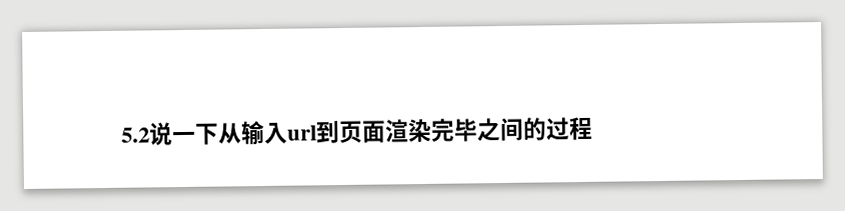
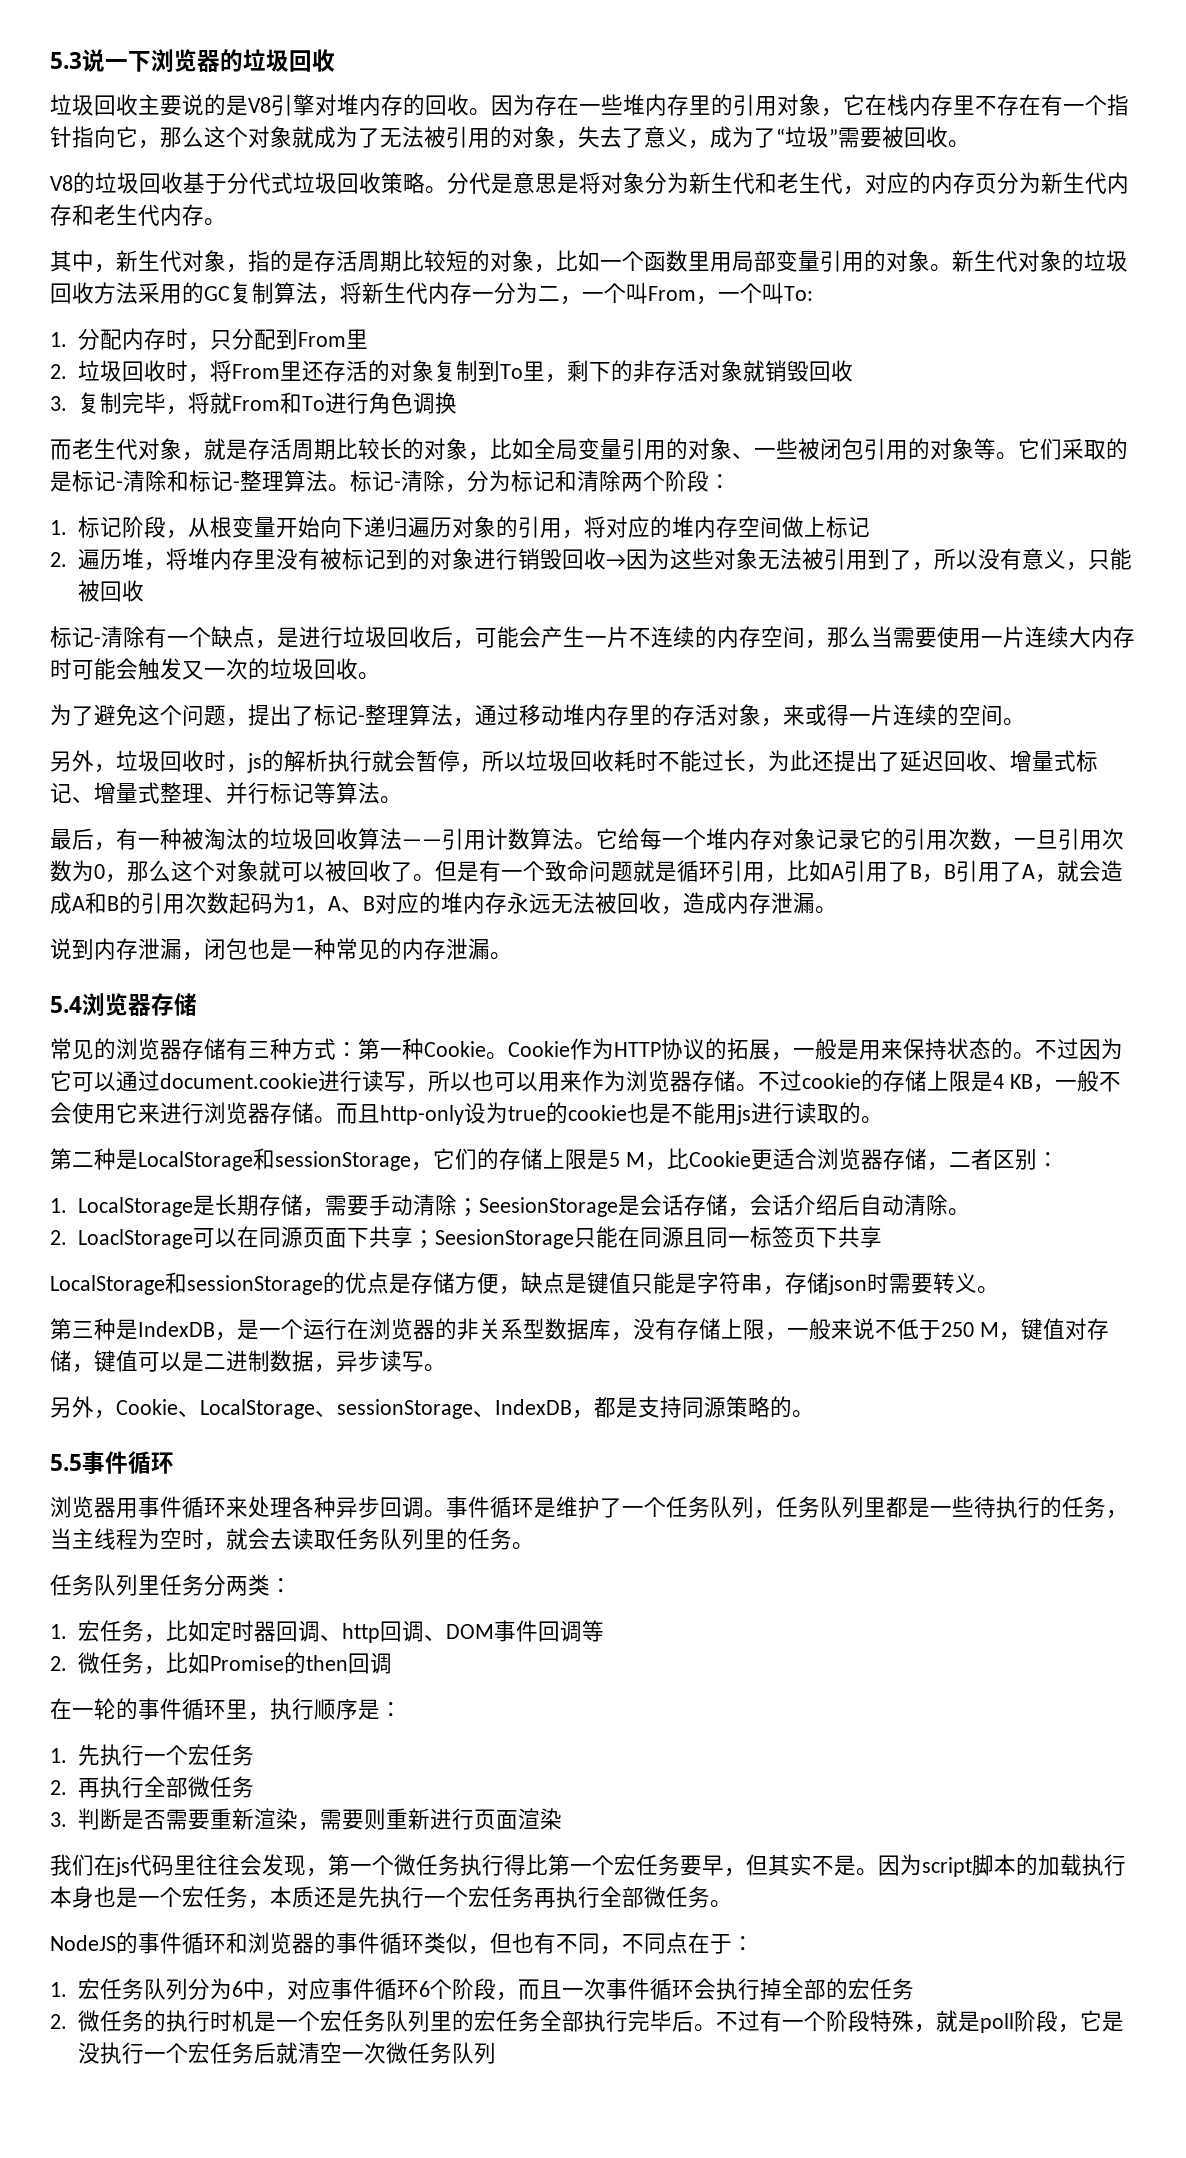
- 5.2说一下从输入url到页面渲染完毕之间的过程
+ 5.3说一下浏览器的垃圾回收
+ 垃圾回收主要说的是V8引擎对堆内存的回收。因为存在一些堆内存里的引用对象，它在栈内存里不存在有一个指针指向它，那么这个对象就成为了无法被引用的对象，失去了意义，成为了“垃圾”需要被回收。
+ V8的垃圾回收基于分代式垃圾回收策略。分代是意思是将对象分为新生代和老生代，对应的内存页分为新生代内存和老生代内存。
+ 其中，新生代对象，指的是存活周期比较短的对象，比如一个函数里用局部变量引用的对象。新生代对象的垃圾回收方法采用的GC复制算法，将新生代内存一分为二，一个叫From，一个叫To:
+ 1.分配内存时，只分配到From里
+ 2.垃圾回收时，将From里还存活的对象复制到To里，剩下的非存活对象就销毁回收
+ 3.复制完毕，将就From和To进行角色调换
+ 而老生代对象，就是存活周期比较长的对象，比如全局变量引用的对象、一些被闭包引用的对象等。它们采取的是标记-清除和标记-整理算法。标记-清除，分为标记和清除两个阶段：
+ 1.标记阶段，从根变量开始向下递归遍历对象的引用，将对应的堆内存空间做上标记
+ 2.遍历堆，将堆内存里没有被标记到的对象进行销毁回收→因为这些对象无法被引用到了，所以没有意义，只能被回收
+ 标记-清除有一个缺点，是进行垃圾回收后，可能会产生一片不连续的内存空间，那么当需要使用一片连续大内存时可能会触发又一次的垃圾回收。
+ 为了避免这个问题，提出了标记-整理算法，通过移动堆内存里的存活对象，来或得一片连续的空间。
+ 另外，垃圾回收时，js的解析执行就会暂停，所以垃圾回收耗时不能过长，为此还提出了延迟回收、增量式标记、增量式整理、并行标记等算法。
+ 最后，有一种被淘汰的垃圾回收算法——引用计数算法。它给每一个堆内存对象记录它的引用次数，一旦引用次数为0，那么这个对象就可以被回收了。但是有一个致命问题就是循环引用，比如A引用了B，B引用了A，就会造成A和B的引用次数起码为1，A、B对应的堆内存永远无法被回收，造成内存泄漏。
+ 说到内存泄漏，闭包也是一种常见的内存泄漏。
+ 5.4浏览器存储
+ 常见的浏览器存储有三种方式：第一种Cookie。Cookie作为HTTP协议的拓展，一般是用来保持状态的。不过因为它可以通过document.cookie进行读写，所以也可以用来作为浏览器存储。不过cookie的存储上限是4 KB，一般不会使用它来进行浏览器存储。而且http-only设为true的cookie也是不能用js进行读取的。
+ 第二种是LocalStorage和sessionStorage，它们的存储上限是5 M，比Cookie更适合浏览器存储，二者区别：
+ 1. LocalStorage是长期存储，需要手动清除；SeesionStorage是会话存储，会话介绍后自动清除。
+ 2. LoaclStorage可以在同源页面下共享；SeesionStorage只能在同源且同一标签页下共享
+ LocalStorage和sessionStorage的优点是存储方便，缺点是键值只能是字符串，存储json时需要转义。
+ 第三种是IndexDB，是一个运行在浏览器的非关系型数据库，没有存储上限，一般来说不低于250 M，键值对存储，键值可以是二进制数据，异步读写。
+ 另外，Cookie、LocalStorage、sessionStorage、IndexDB，都是支持同源策略的。
+ 5.5事件循环
+ 浏览器用事件循环来处理各种异步回调。事件循环是维护了一个任务队列，任务队列里都是一些待执行的任务，当主线程为空时，就会去读取任务队列里的任务。
+ 任务队列里任务分两类：
+ 1.宏任务，比如定时器回调、http回调、DOM事件回调等
+ 2.微任务，比如Promise的then回调
+ 在一轮的事件循环里，执行顺序是：
+ 1.先执行一个宏任务
+ 2.再执行全部微任务
+ 3.判断是否需要重新渲染，需要则重新进行页面渲染
+ 我们在js代码里往往会发现，第一个微任务执行得比第一个宏任务要早，但其实不是。因为script脚本的加载执行本身也是一个宏任务，本质还是先执行一个宏任务再执行全部微任务。
+ NodeJS的事件循环和浏览器的事件循环类似，但也有不同，不同点在于：
+ 1.宏任务队列分为6中，对应事件循环6个阶段，而且一次事件循环会执行掉全部的宏任务
+ 2.微任务的执行时机是一个宏任务队列里的宏任务全部执行完毕后。不过有一个阶段特殊，就是poll阶段，它是没执行一个宏任务后就清空一次微任务队列

